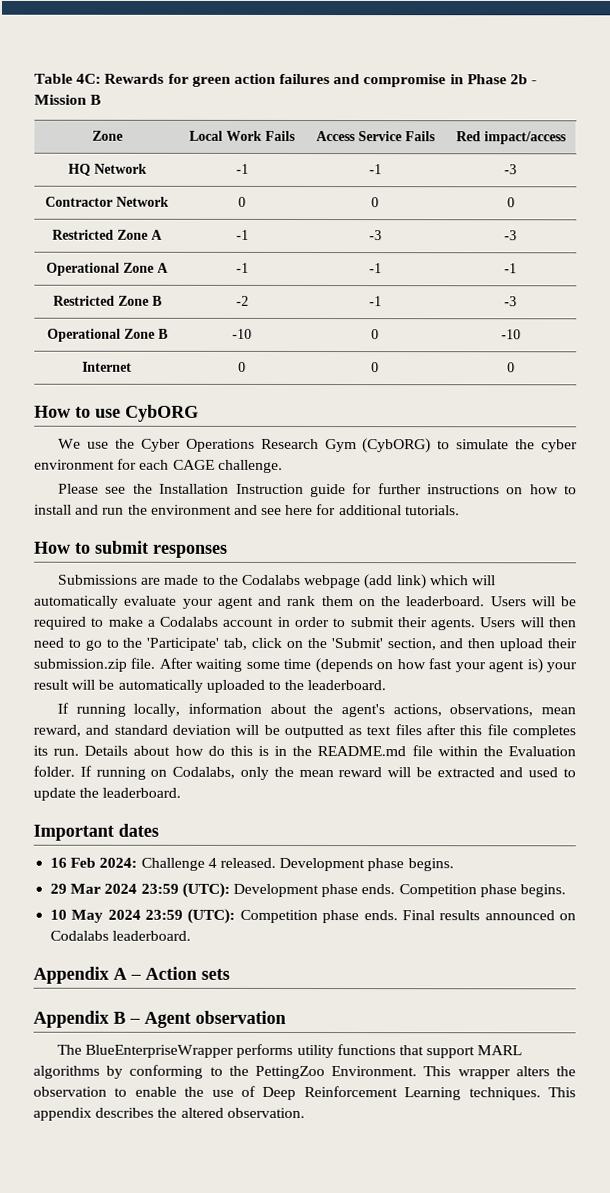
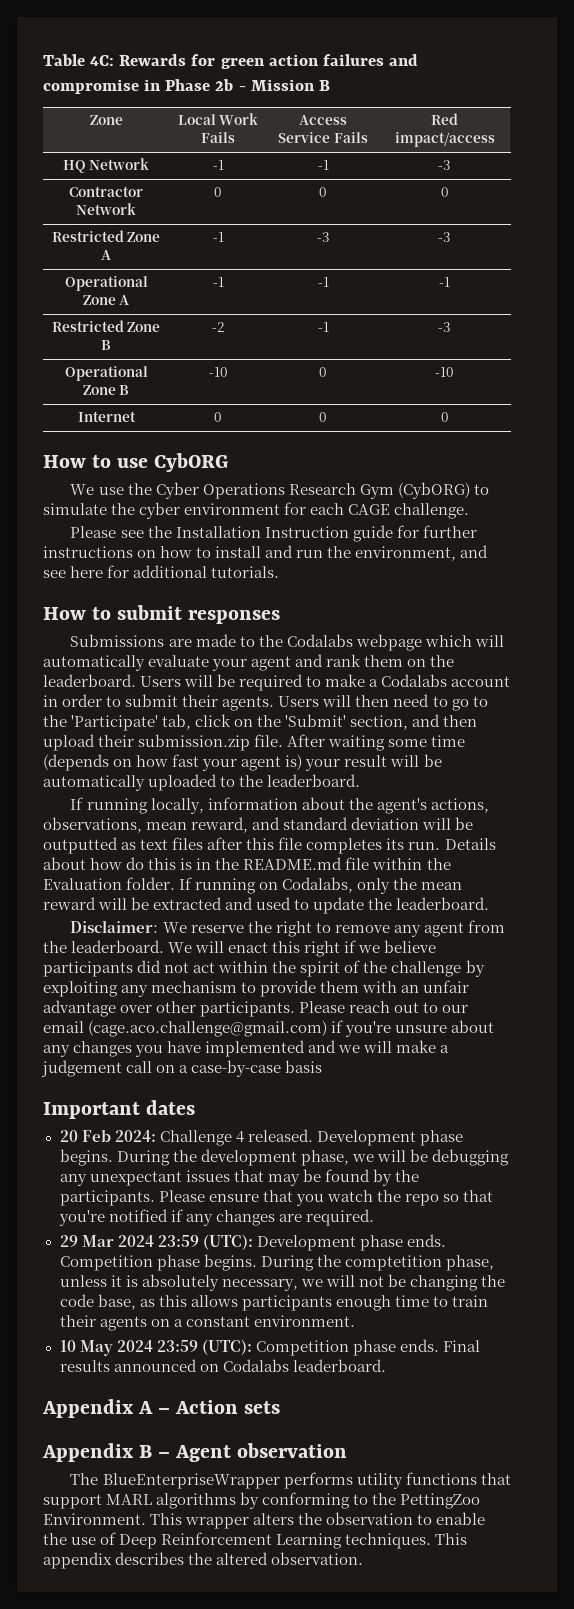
- Please see the Installation Instruction guide for further instructions on how to install and run the environment and see here for additional tutorials.
+ Please see the Installation Instruction guide for further instructions on how to install and run the environment, and see here for additional tutorials.
- Submissions are made to the Codalabs webpage (add link) which will automatically evaluate your agent and rank them on the leaderboard.
+ Submissions are made to the Codalabs webpage which will automatically evaluate your agent and rank them on the leaderboard.
+ Disclaimer: We reserve the right to remove any agent from the leaderboard. We will enact this right if we believe participants did not act within the spirit of the challenge by exploiting any mechanism to provide them with an unfair advantage over other participants. Please reach out to our email (cage.aco.challenge@gmail.com) if you're unsure about any changes you have implemented and we will make a judgement call on a case-by-case basis
- 16 Feb 2024: Challenge 4 released.
+ 20 Feb 2024: Challenge 4 released.
+ During the development phase, we will be debugging any unexpectant issues that may be found by the participants. Please ensure that you watch the repo so that you're notified if any changes are required.
+ During the comptetition phase, unless it is absolutely necessary, we will not be changing the code base, as this allows participants enough time to train their agents on a constant environment.

